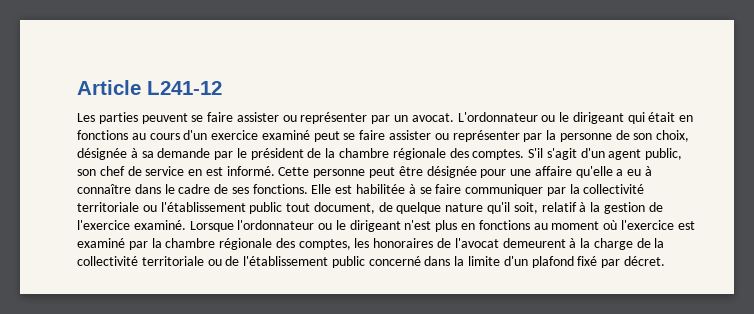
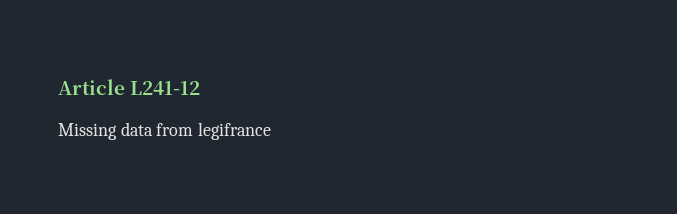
- Les parties peuvent se faire assister ou représenter par un avocat. L'ordonnateur ou le dirigeant qui était en fonctions au cours d'un exercice examiné peut se faire assister ou représenter par la personne de son choix, désignée à sa demande par le président de la chambre régionale des comptes. S'il s'agit d'un agent public, son chef de service en est informé. Cette personne peut être désignée pour une affaire qu'elle a eu à connaître dans le cadre de ses fonctions. Elle est habilitée à se faire communiquer par la collectivité territoriale ou l'établissement public tout document, de quelque nature qu'il soit, relatif à la gestion de l'exercice examiné. Lorsque l'ordonnateur ou le dirigeant n'est plus en fonctions au moment où l'exercice est examiné par la chambre régionale des comptes, les honoraires de l'avocat demeurent à la charge de la collectivité territoriale ou de l'établissement public concerné dans la limite d'un plafond fixé par décret.
+ Missing data from legifrance

